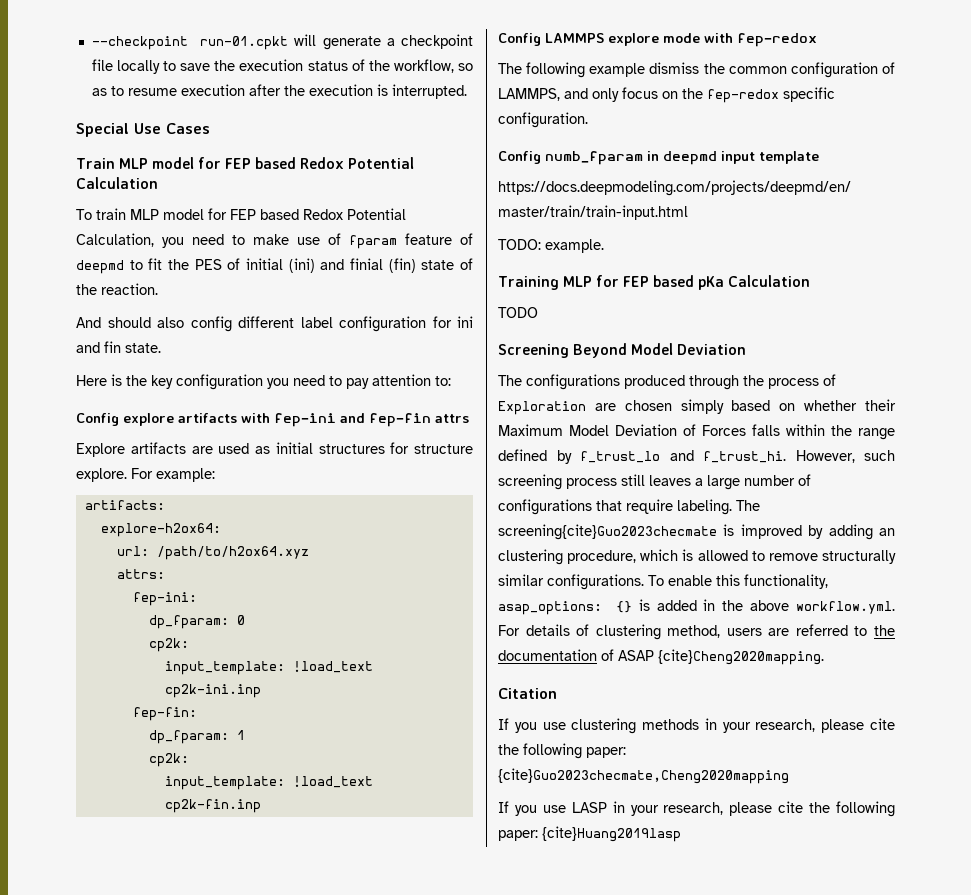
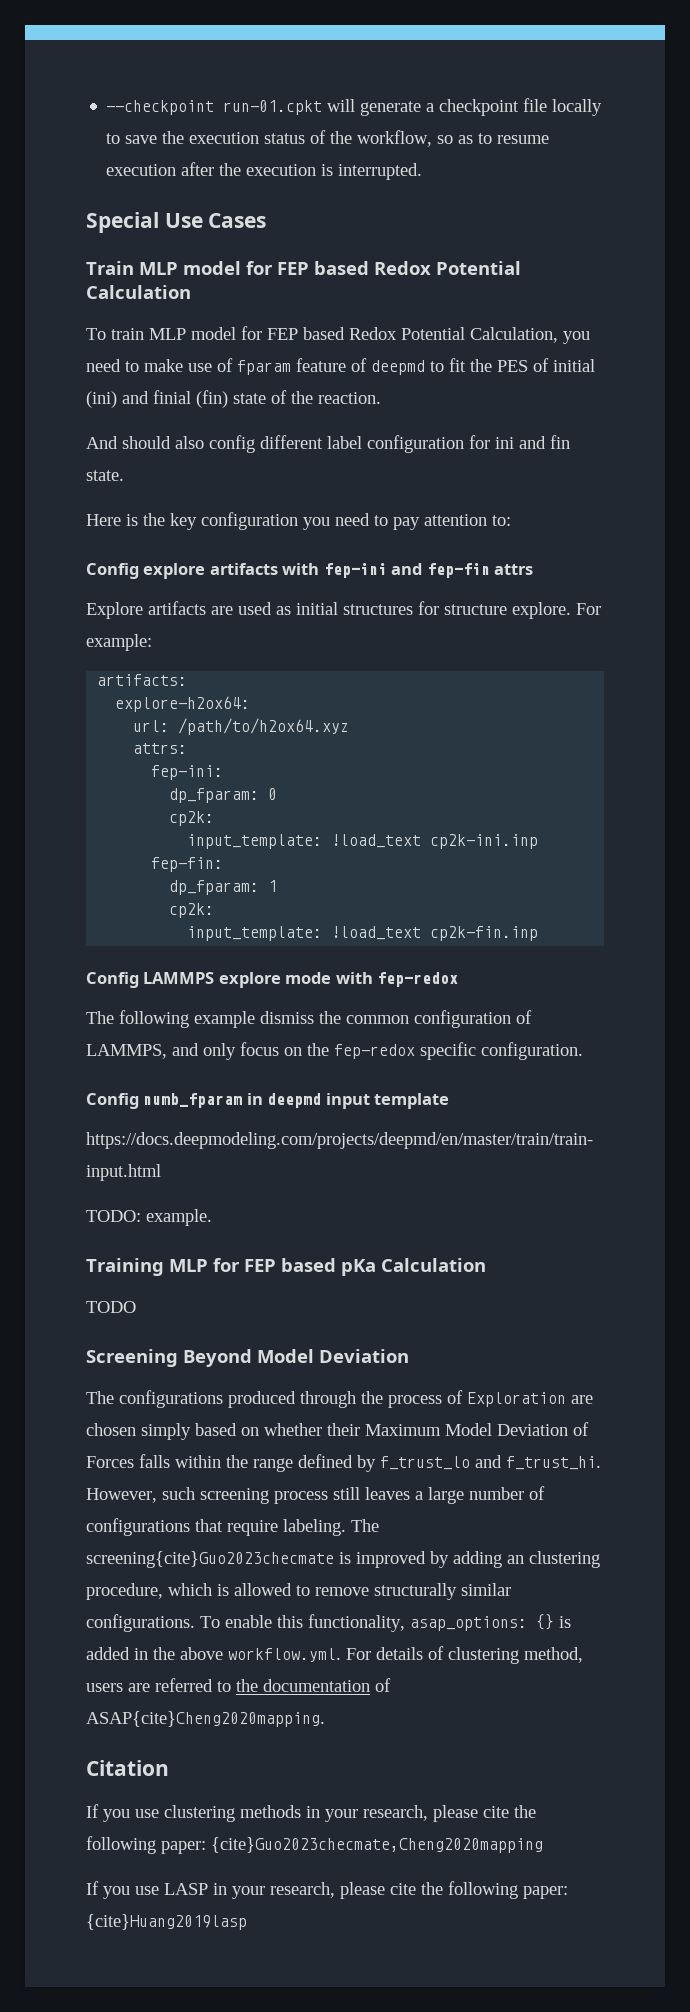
- To enable this functionality, asap_options: {} is added in the above workflow.yml. For details of clustering method, users are referred to the documentation of ASAP {cite}Cheng2020mapping.
+ To enable this functionality, asap_options: {} is added in the above workflow.yml. For details of clustering method, users are referred to the documentation of ASAP{cite}Cheng2020mapping.

